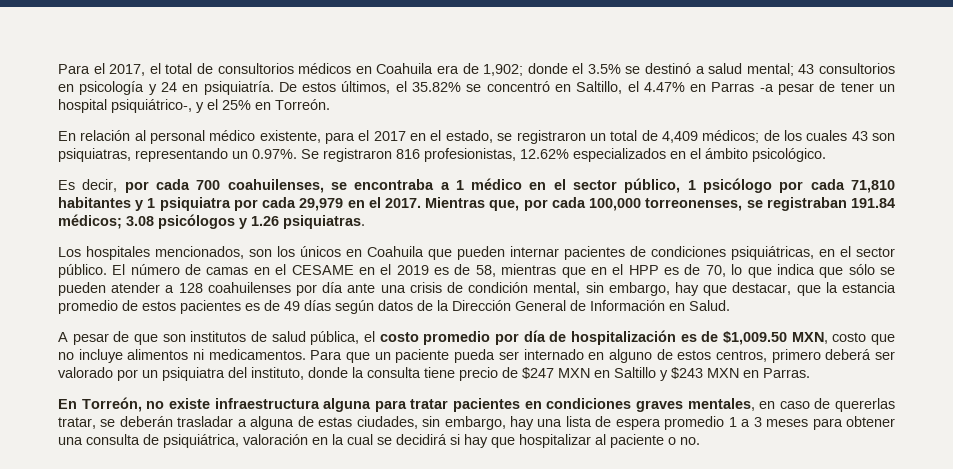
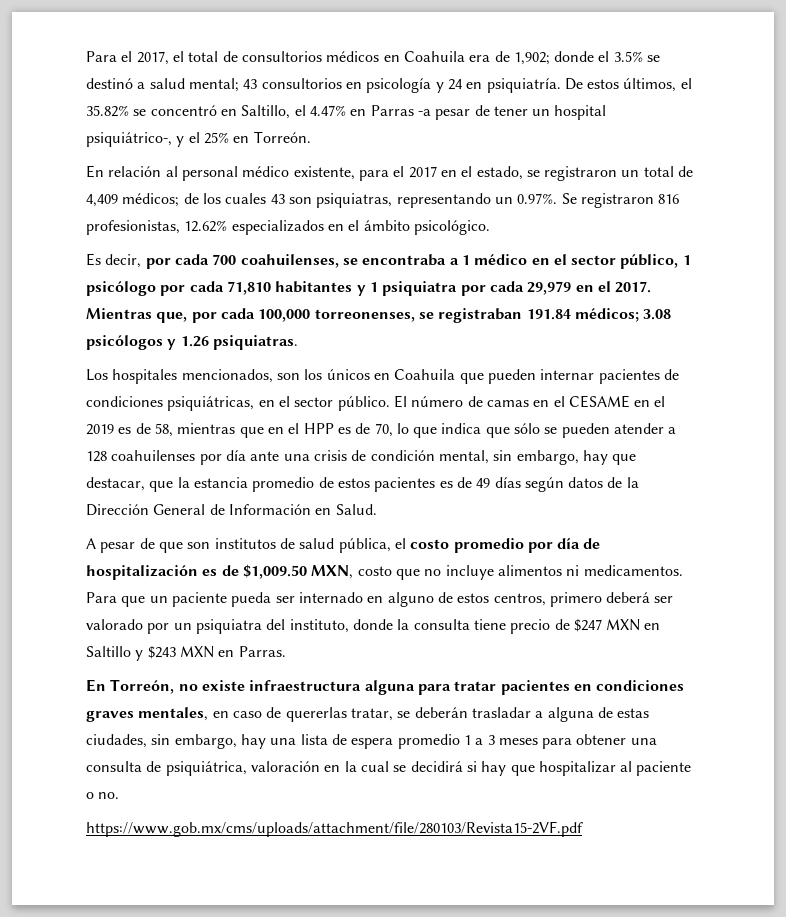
+ https://www.gob.mx/cms/uploads/attachment/file/280103/Revista15-2VF.pdf

